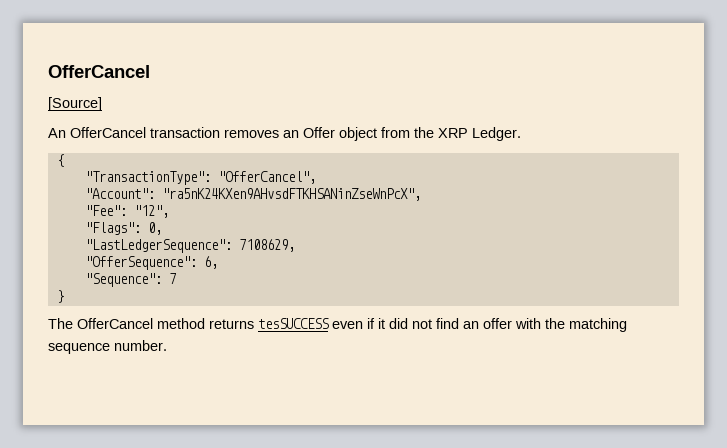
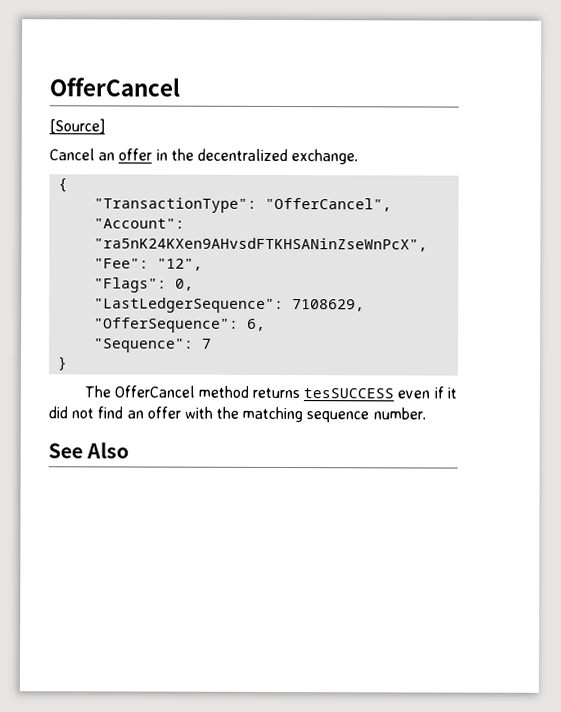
- An OfferCancel transaction removes an Offer object from the XRP Ledger.
+ Cancel an offer in the decentralized exchange.
+ See Also

